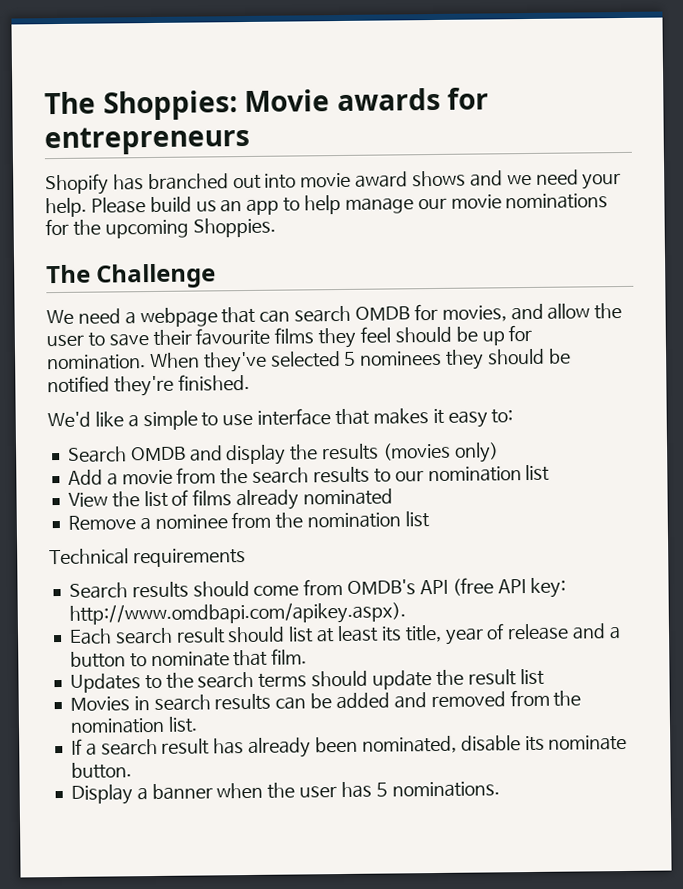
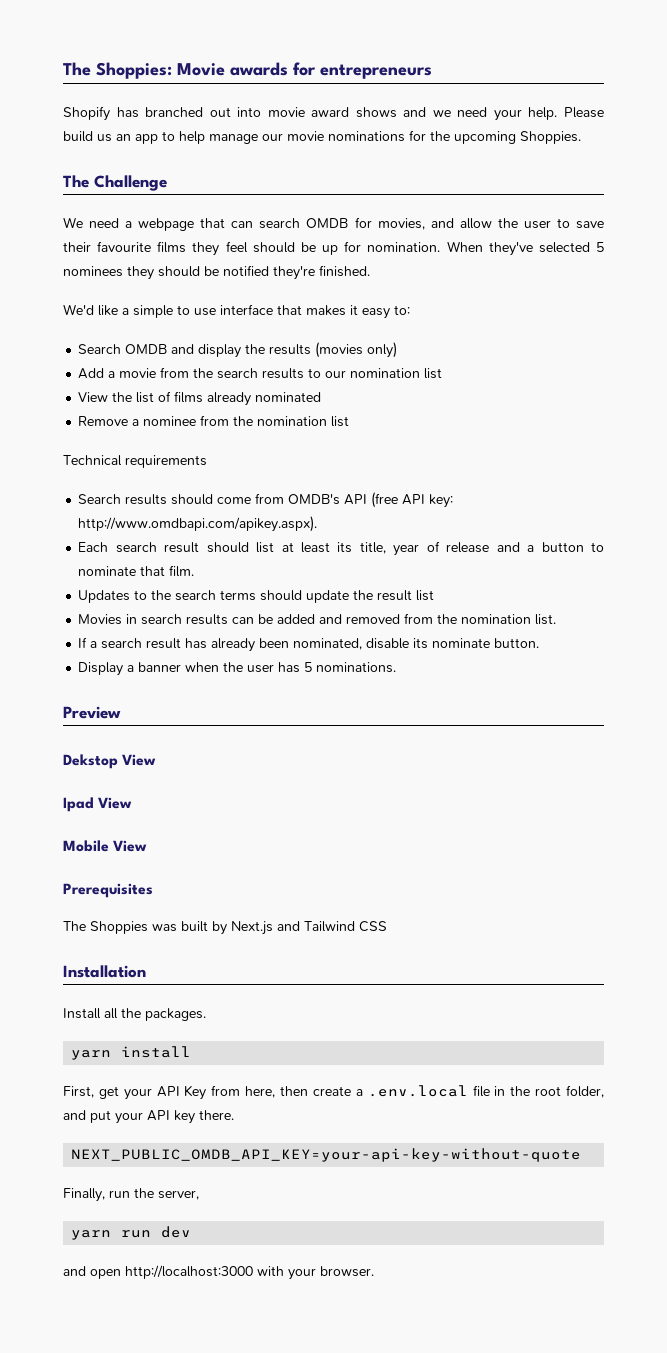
+ Preview
+ Dekstop View
+ Ipad View
+ Mobile View
+ Prerequisites
+ The Shoppies was built by Next.js and Tailwind CSS
+ Installation
+ Install all the packages.
+ yarn install
+ First, get your API Key from here, then create a .env.local file in the root folder, and put your API key there.
+ NEXT_PUBLIC_OMDB_API_KEY=your-api-key-without-quote
+ Finally, run the server,
+ yarn run dev
+ and open http://localhost:3000 with your browser.

